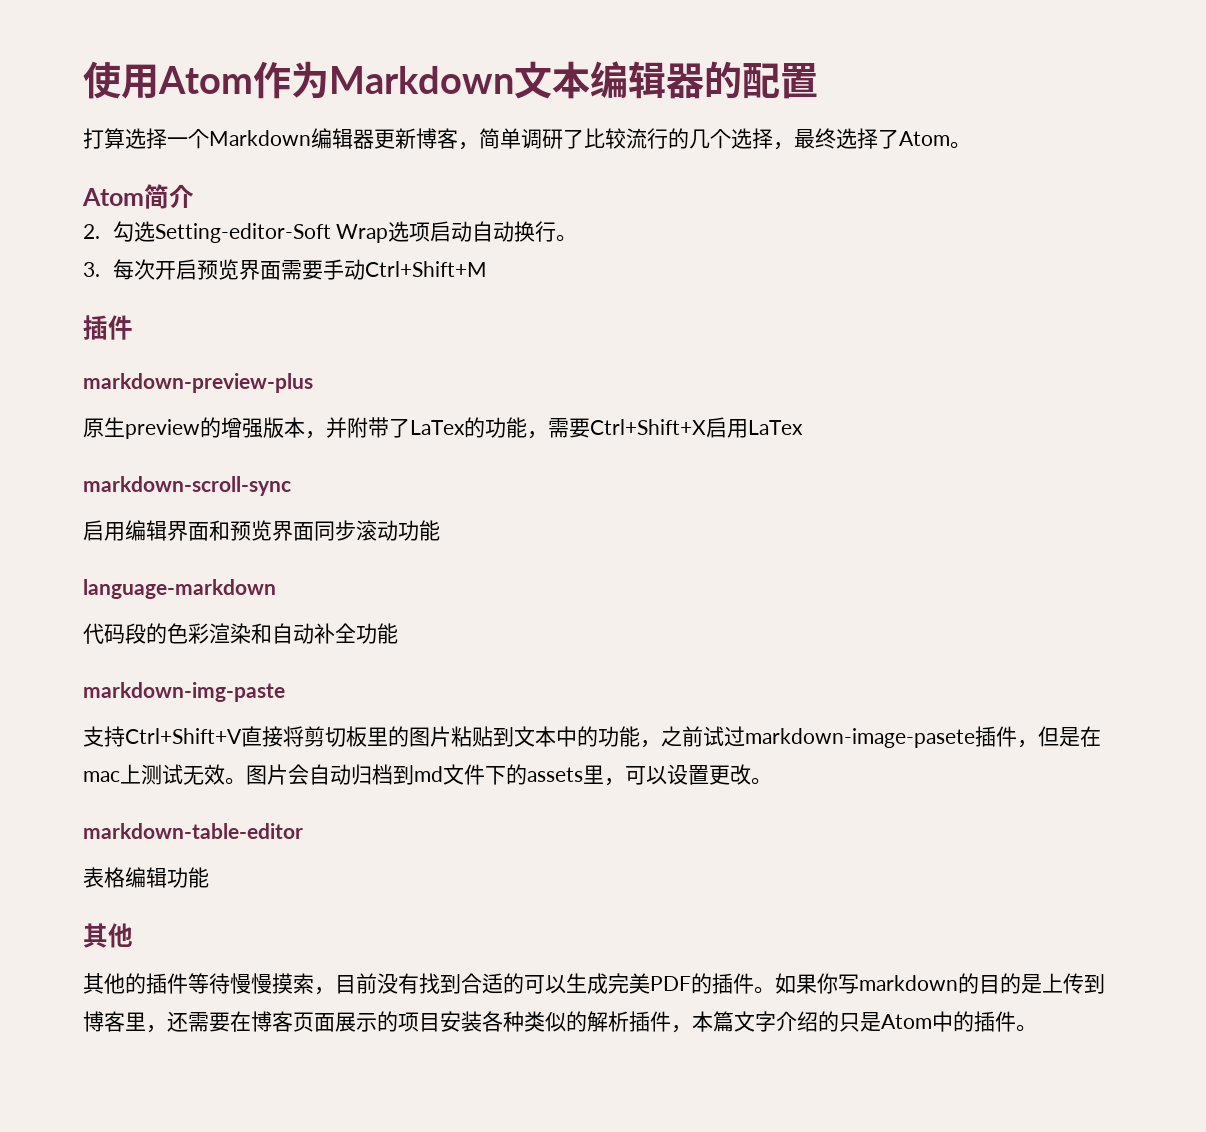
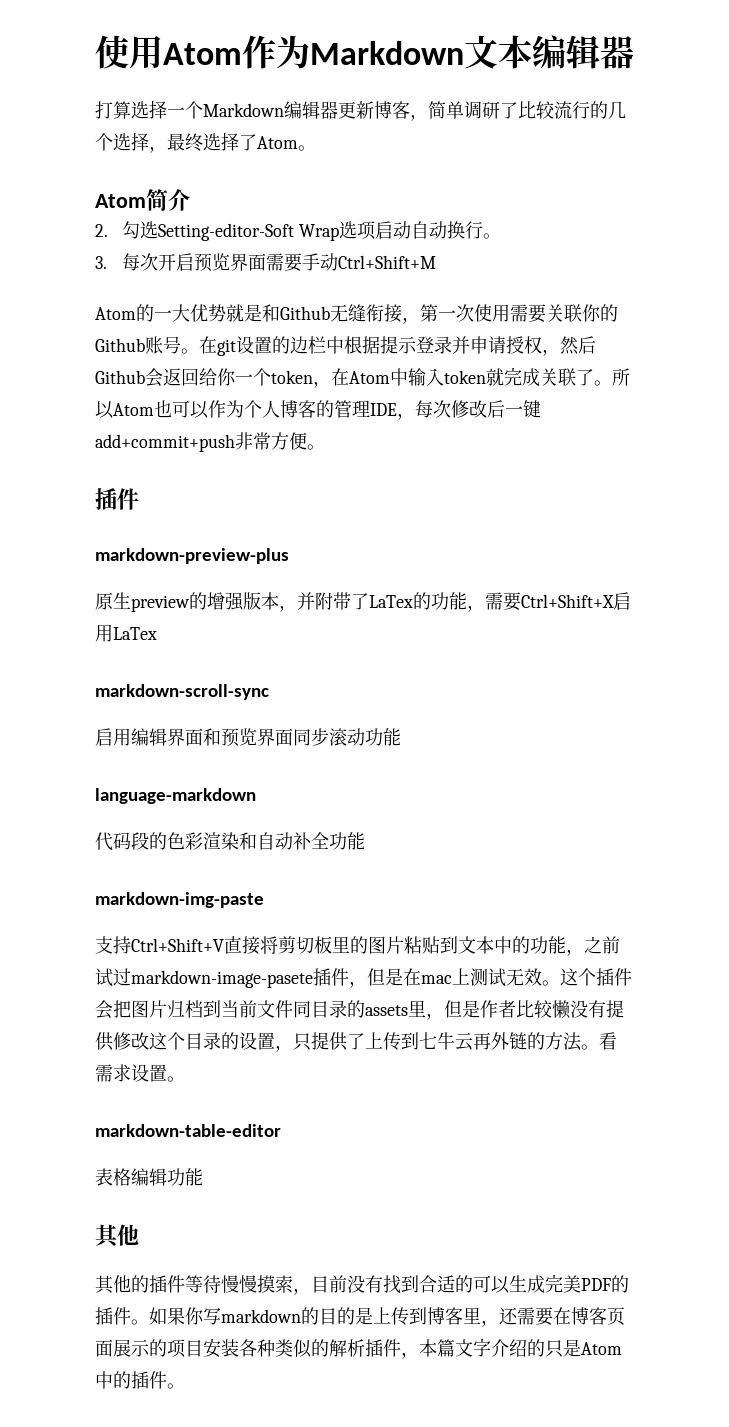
- 使用Atom作为Markdown文本编辑器的配置
+ 使用Atom作为Markdown文本编辑器
+ Atom的一大优势就是和Github无缝衔接，第一次使用需要关联你的Github账号。在git设置的边栏中根据提示登录并申请授权，然后Github会返回给你一个token，在Atom中输入token就完成关联了。所以Atom也可以作为个人博客的管理IDE，每次修改后一键add+commit+push非常方便。
- 图片会自动归档到md文件下的assets里，可以设置更改。
+ 这个插件会把图片归档到当前文件同目录的assets里，但是作者比较懒没有提供修改这个目录的设置，只提供了上传到七牛云再外链的方法。看需求设置。

